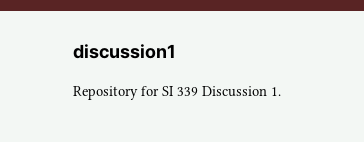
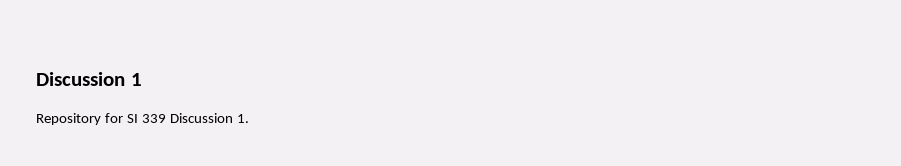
- discussion1
+ Discussion 1

